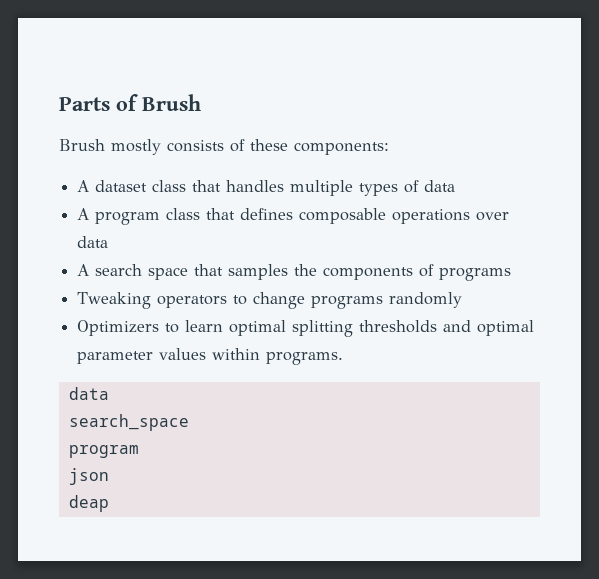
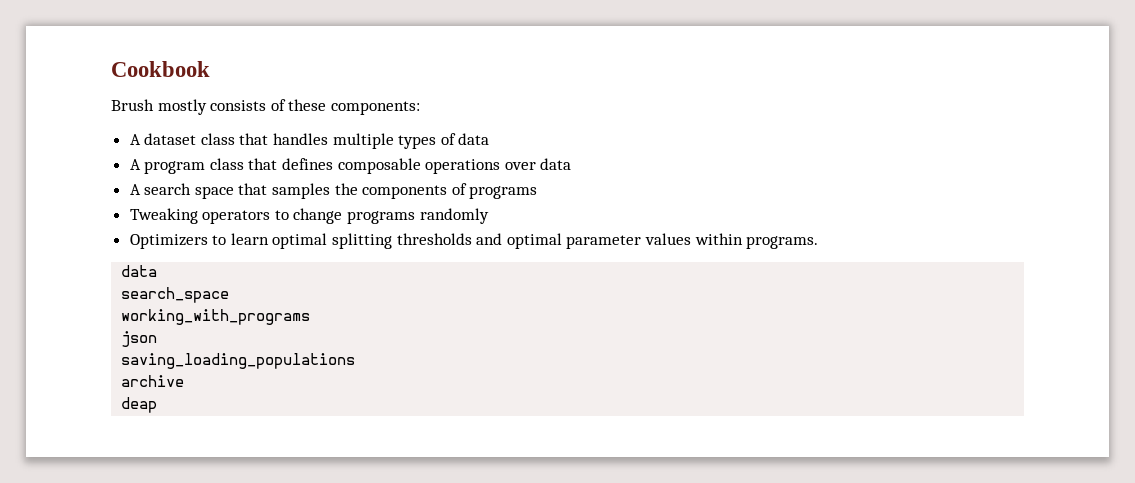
- Parts of Brush
+ Cookbook
  search_space
- program
+ working_with_programs
+ saving_loading_populations
+ archive

